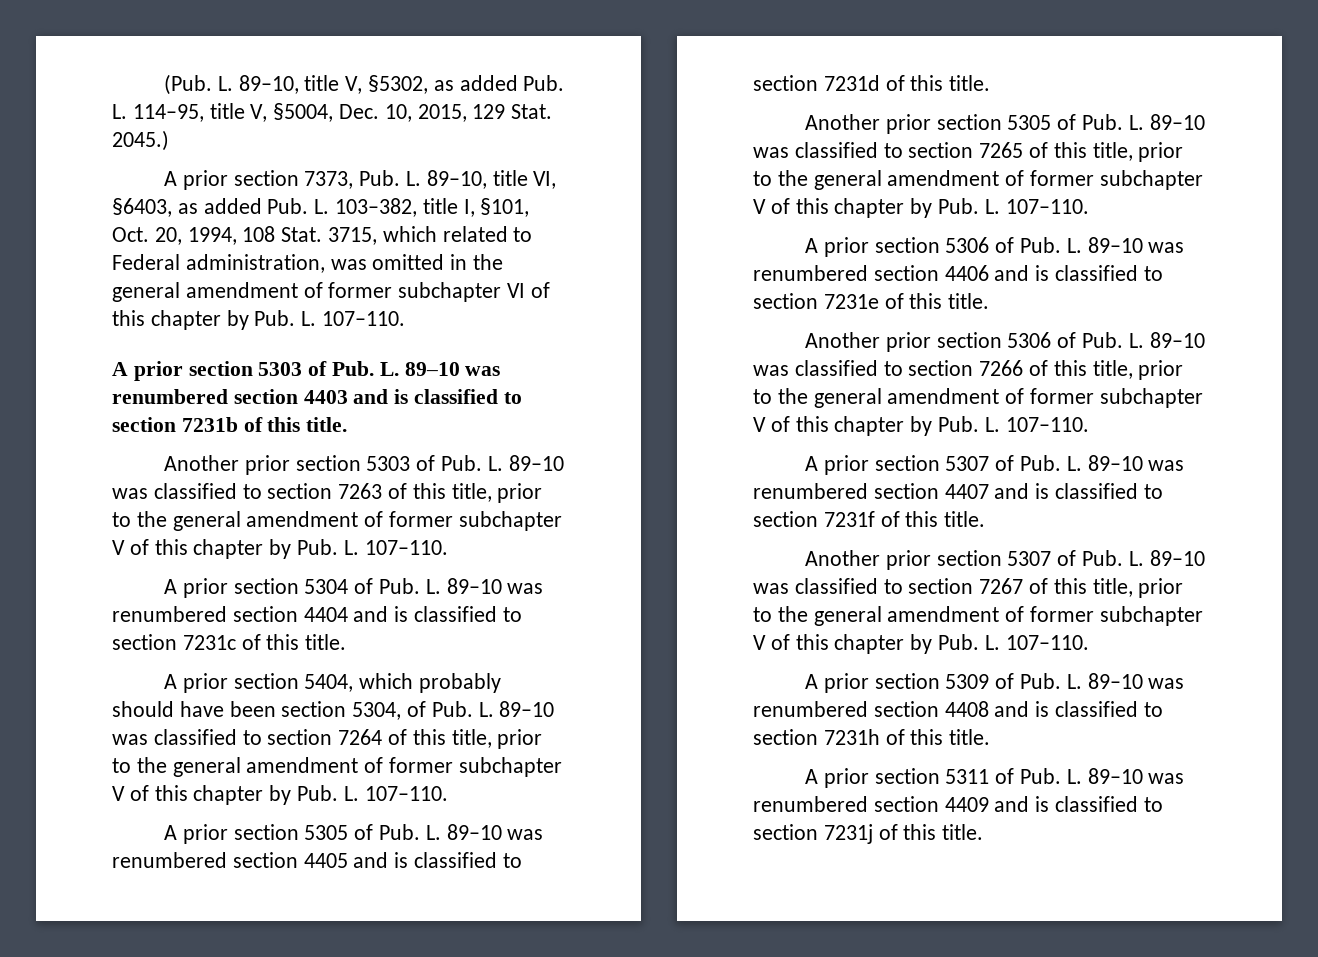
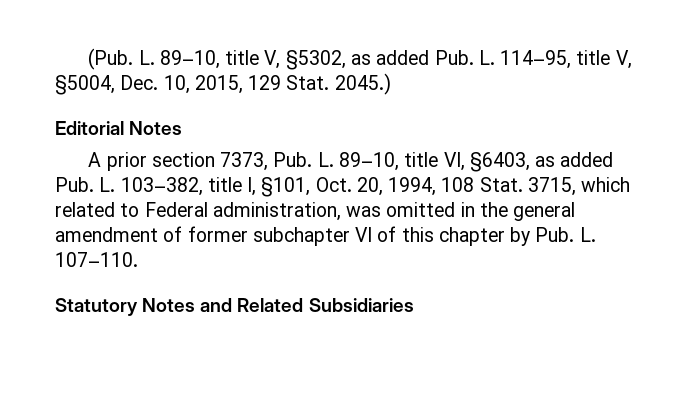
+ Editorial Notes
- A prior section 5303 of Pub. L. 89–10 was renumbered section 4403 and is classified to section 7231b of this title.
- Another prior section 5303 of Pub. L. 89–10 was classified to section 7263 of this title, prior to the general amendment of former subchapter V of this chapter by Pub. L. 107–110.
- A prior section 5304 of Pub. L. 89–10 was renumbered section 4404 and is classified to section 7231c of this title.
- A prior section 5404, which probably should have been section 5304, of Pub. L. 89–10 was classified to section 7264 of this title, prior to the general amendment of former subchapter V of this chapter by Pub. L. 107–110.
- A prior section 5305 of Pub. L. 89–10 was renumbered section 4405 and is classified to section 7231d of this title.
- Another prior section 5305 of Pub. L. 89–10 was classified to section 7265 of this title, prior to the general amendment of former subchapter V of this chapter by Pub. L. 107–110.
- A prior section 5306 of Pub. L. 89–10 was renumbered section 4406 and is classified to section 7231e of this title.
- Another prior section 5306 of Pub. L. 89–10 was classified to section 7266 of this title, prior to the general amendment of former subchapter V of this chapter by Pub. L. 107–110.
- A prior section 5307 of Pub. L. 89–10 was renumbered section 4407 and is classified to section 7231f of this title.
- Another prior section 5307 of Pub. L. 89–10 was classified to section 7267 of this title, prior to the general amendment of former subchapter V of this chapter by Pub. L. 107–110.
- A prior section 5309 of Pub. L. 89–10 was renumbered section 4408 and is classified to section 7231h of this title.
- A prior section 5311 of Pub. L. 89–10 was renumbered section 4409 and is classified to section 7231j of this title.
+ Statutory Notes and Related Subsidiaries

